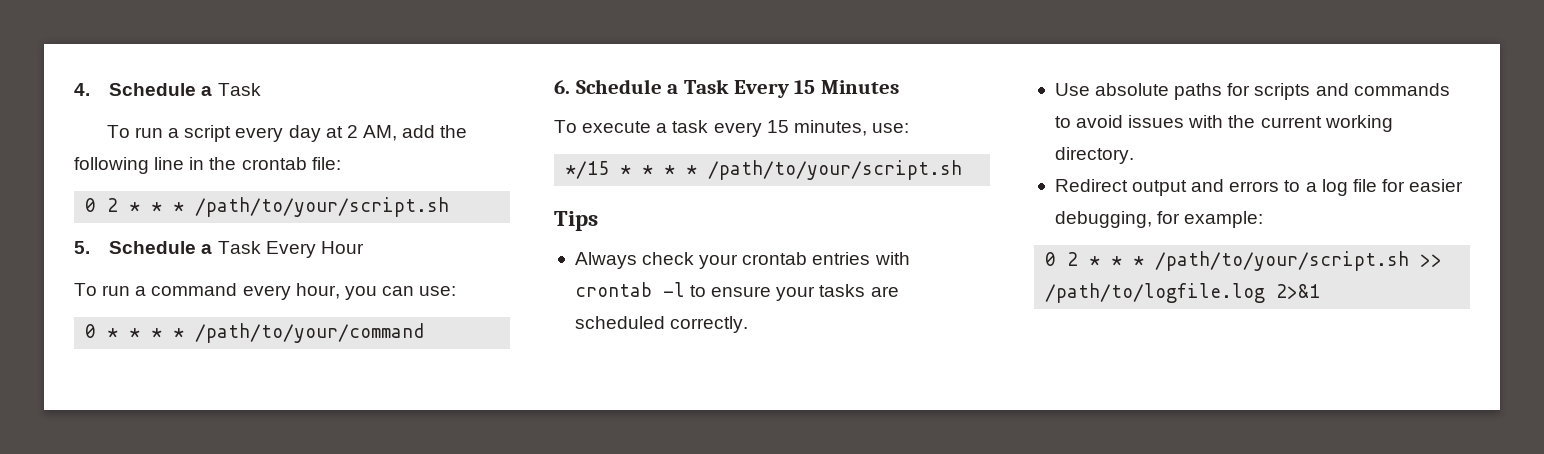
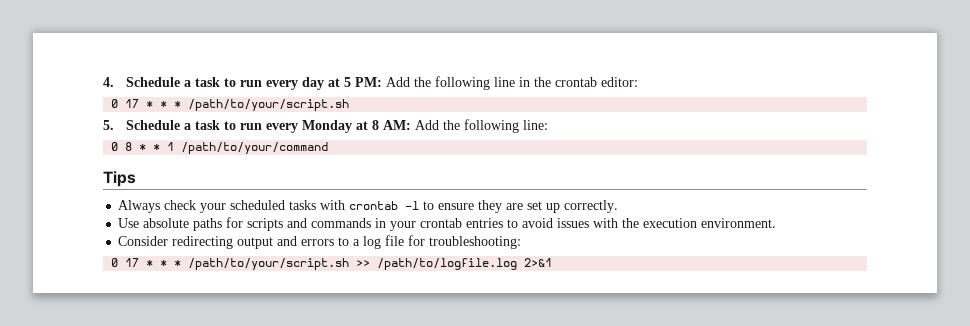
- 4. Schedule a Task
- To run a script every day at 2 AM, add the following line in the crontab file:
- 0 2 * * * /path/to/your/script.sh
+ 4. Schedule a task to run every day at 5 PM: Add the following line in the crontab editor:
+ 0 17 * * * /path/to/your/script.sh
- 5. Schedule a Task Every Hour
- To run a command every hour, you can use:
- 0 * * * * /path/to/your/command
+ 5. Schedule a task to run every Monday at 8 AM: Add the following line:
+ 0 8 * * 1 /path/to/your/command
- 6. Schedule a Task Every 15 Minutes
- To execute a task every 15 minutes, use:
- */15 * * * * /path/to/your/script.sh
- Always check your crontab entries with crontab -l to ensure your tasks are scheduled correctly.
+ Always check your scheduled tasks with crontab -l to ensure they are set up correctly.
- Use absolute paths for scripts and commands to avoid issues with the current working directory.
- Redirect output and errors to a log file for easier debugging, for example:
- 0 2 * * * /path/to/your/script.sh >> /path/to/logfile.log 2>&1
+ Use absolute paths for scripts and commands in your crontab entries to avoid issues with the execution environment.
+ Consider redirecting output and errors to a log file for troubleshooting:
+ 0 17 * * * /path/to/your/script.sh >> /path/to/logfile.log 2>&1

